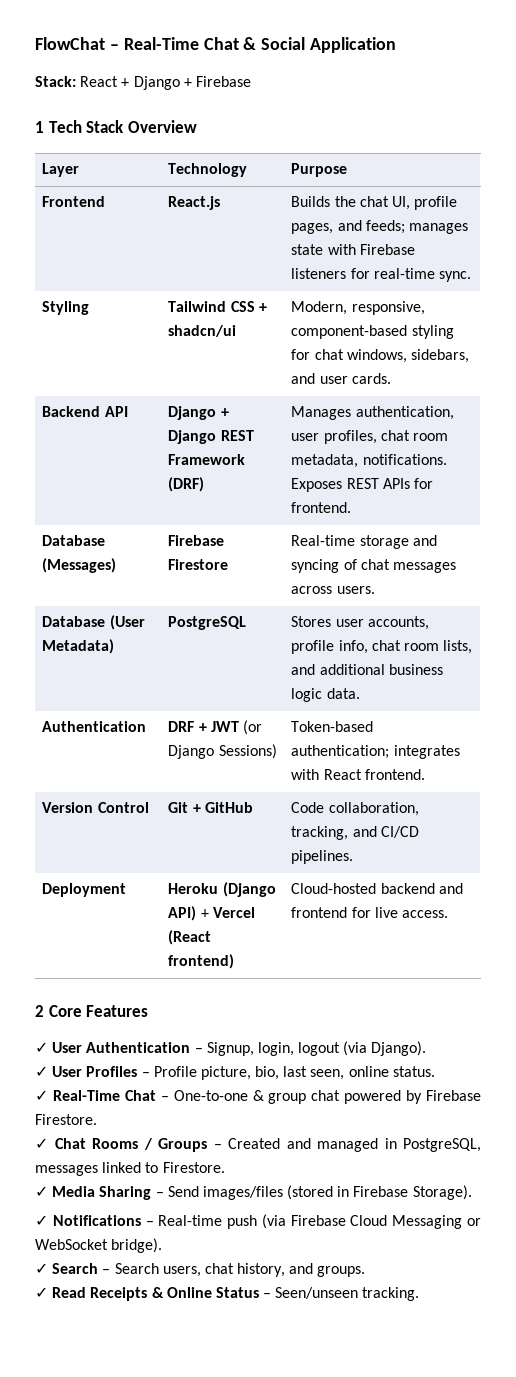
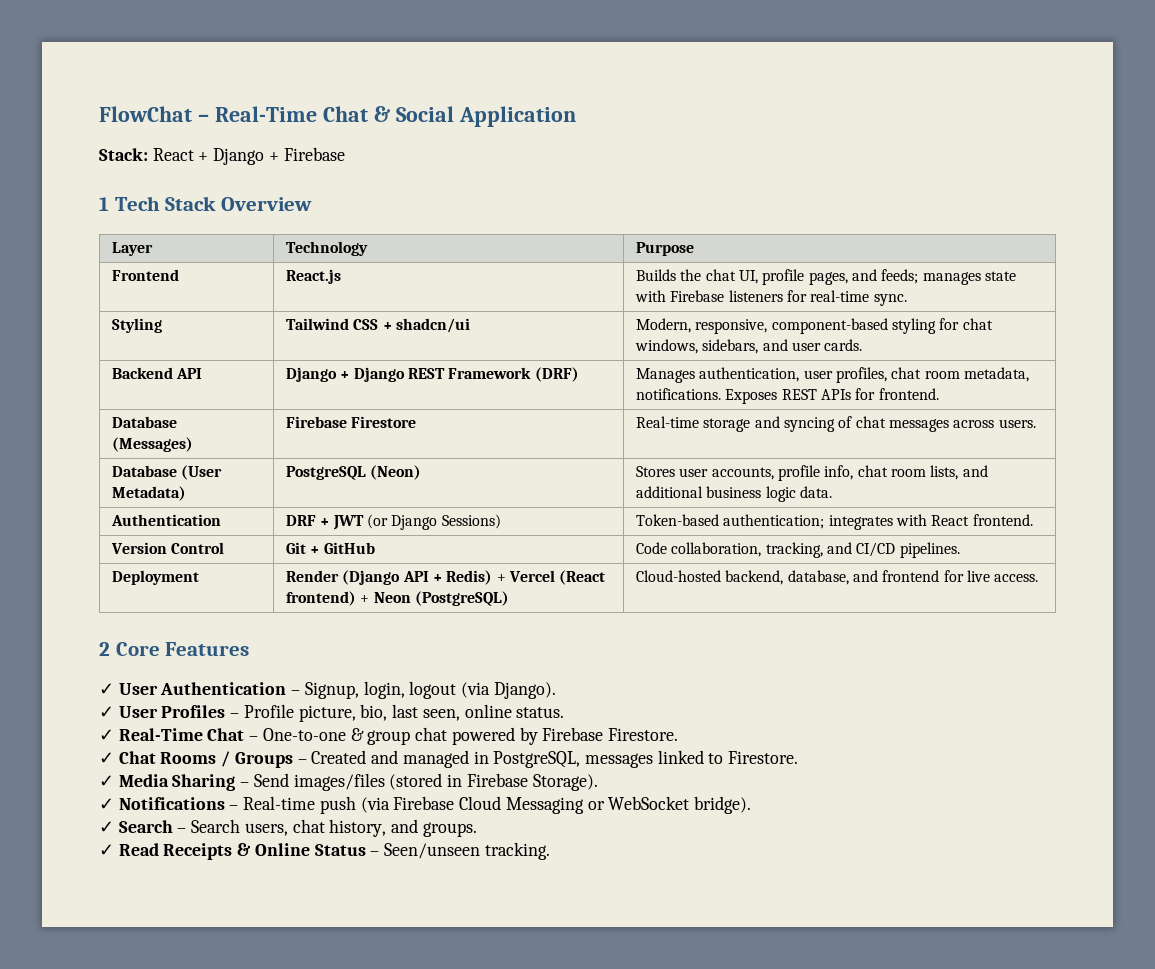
- Database (User Metadata) | PostgreSQL | Stores user accounts, profile info, chat room lists, and additional business logic data.
+ Database (User Metadata) | PostgreSQL (Neon) | Stores user accounts, profile info, chat room lists, and additional business logic data.
- Deployment | Heroku (Django API) + Vercel (React frontend) | Cloud-hosted backend and frontend for live access.
+ Deployment | Render (Django API + Redis) + Vercel (React frontend) + Neon (PostgreSQL) | Cloud-hosted backend, database, and frontend for live access.

